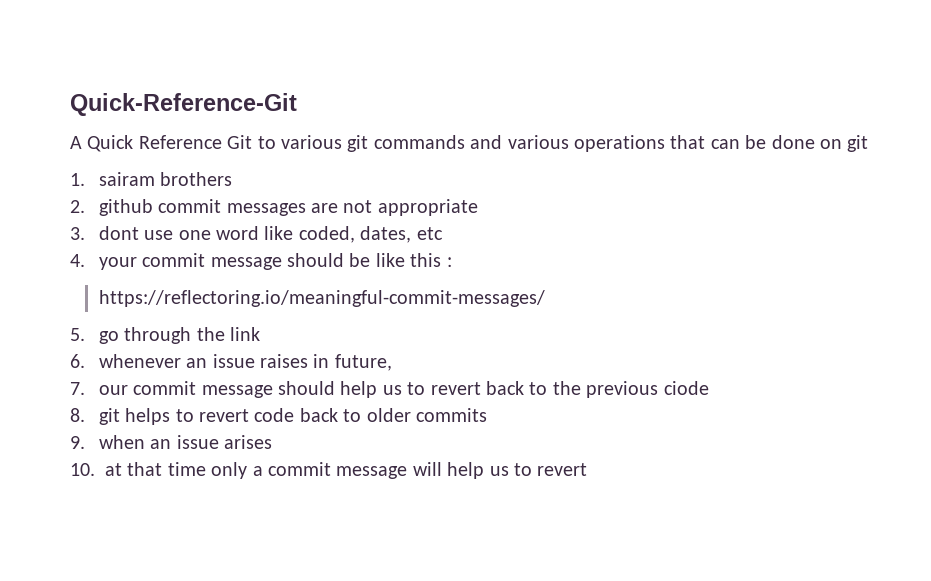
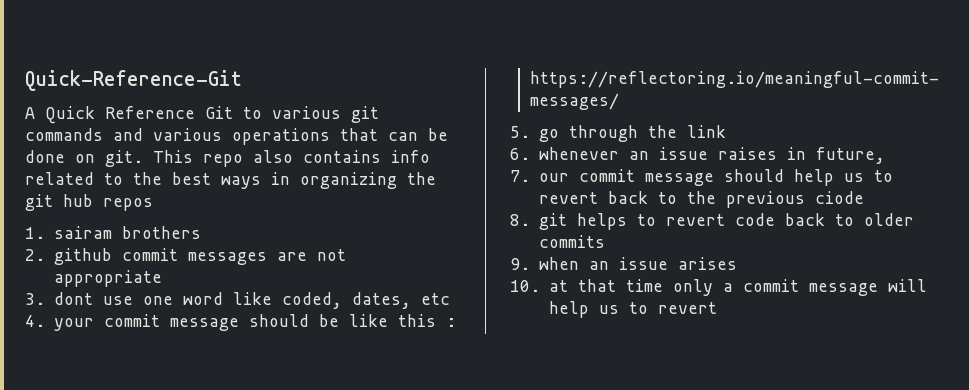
- A Quick Reference Git to various git commands and various operations that can be done on git
+ A Quick Reference Git to various git commands and various operations that can be done on git. This repo also contains info related to the best ways in organizing the git hub repos

